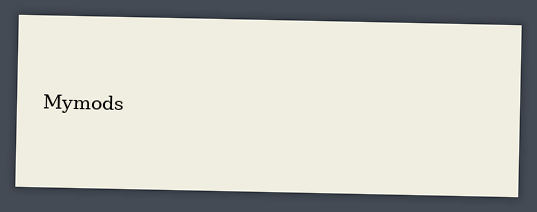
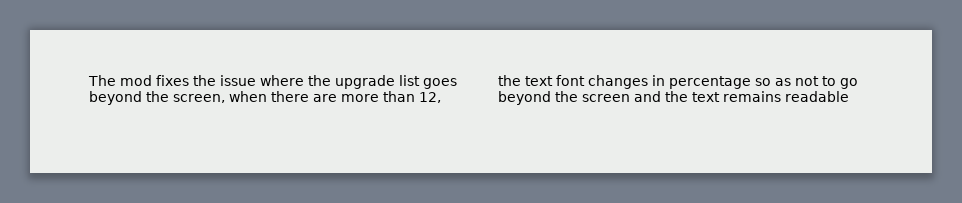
- Mymods
+ The mod fixes the issue where the upgrade list goes beyond the screen, when there are more than 12, the text font changes in percentage so as not to go beyond the screen and the text remains readable

